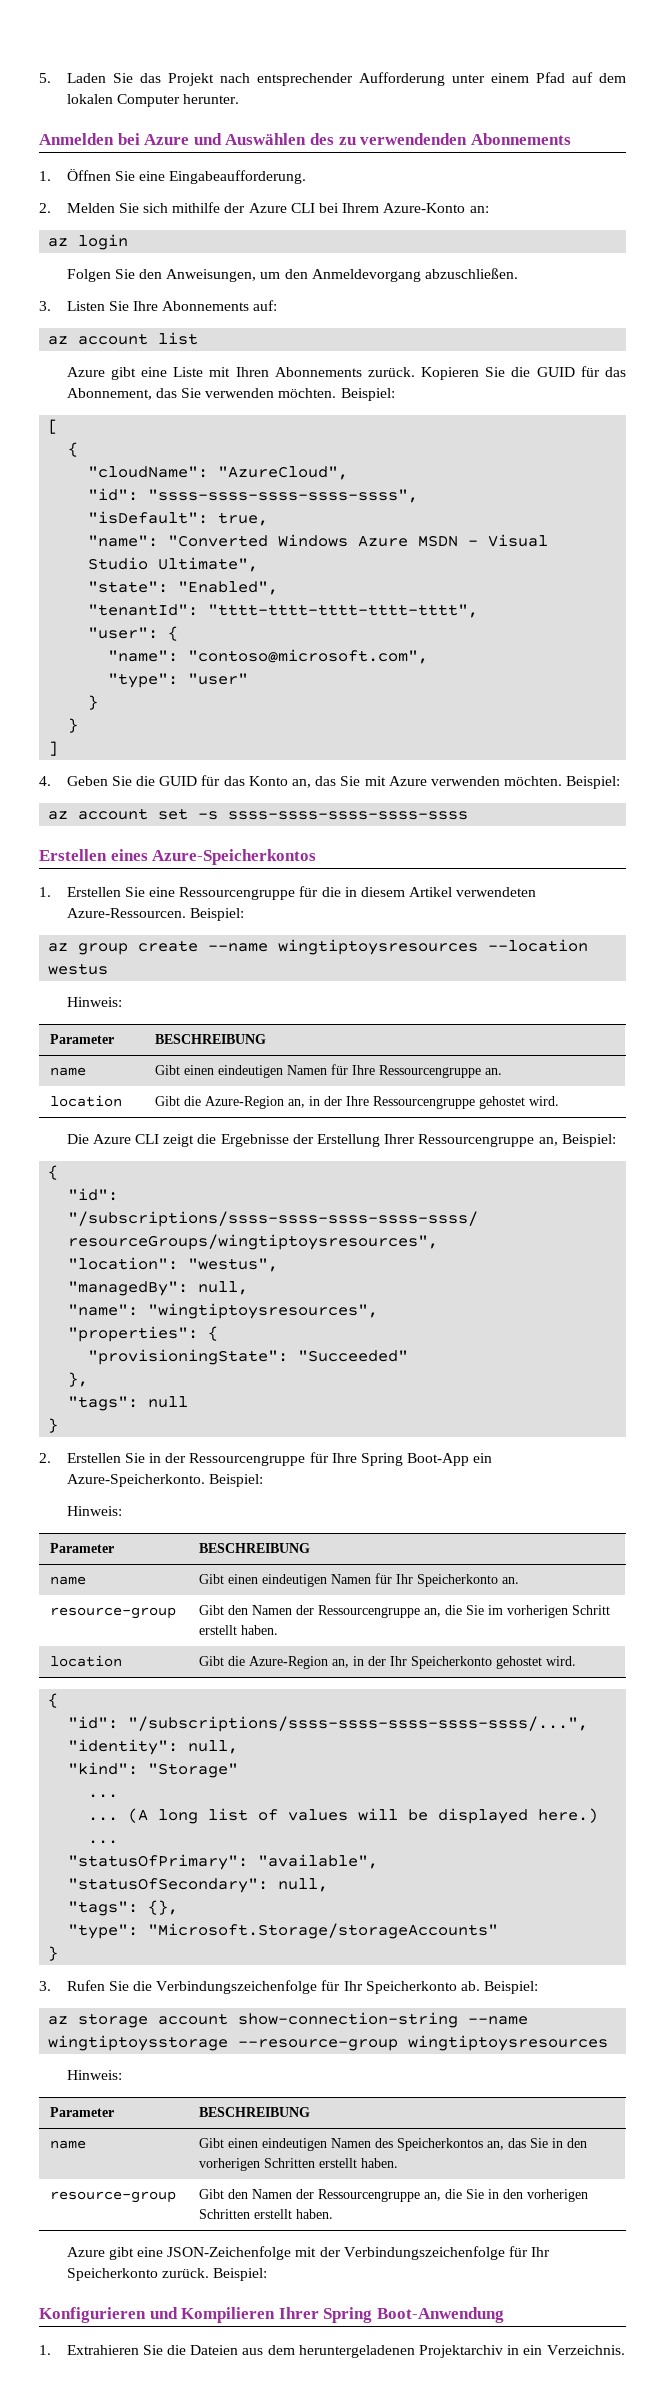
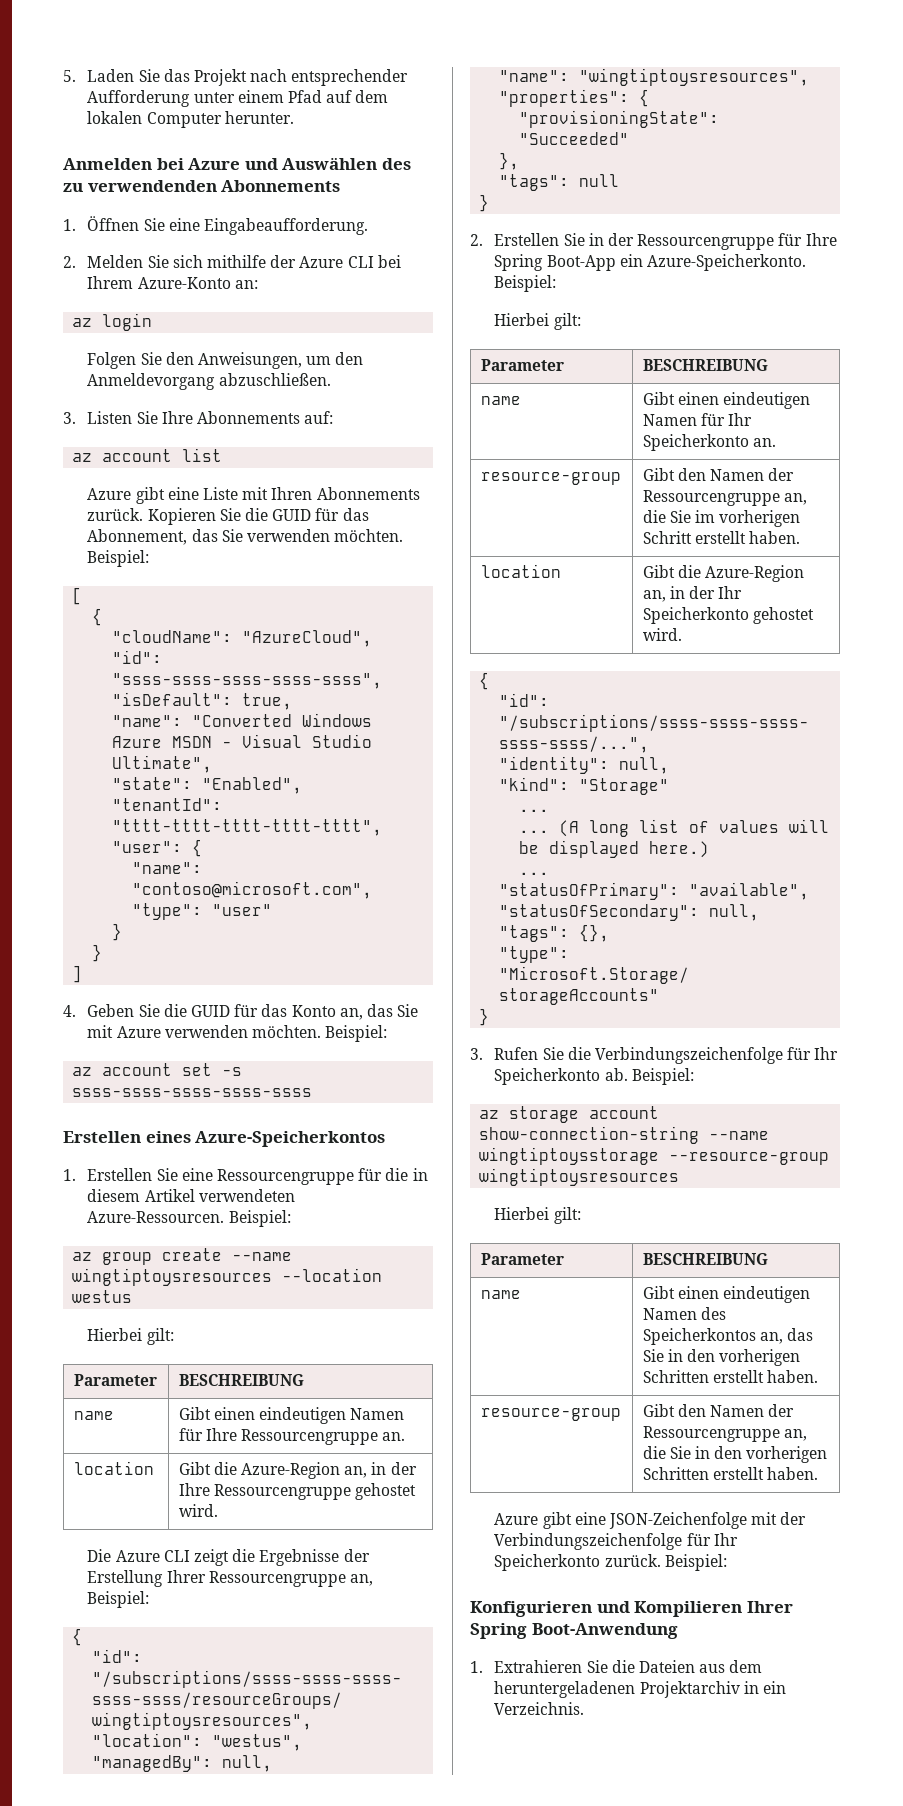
  az group create --name wingtiptoysresources --location westus
- Hinweis:
+ Hierbei gilt:
  2. Erstellen Sie in der Ressourcengruppe für Ihre Spring Boot-App ein Azure-Speicherkonto. Beispiel:
- Hinweis:
+ Hierbei gilt:
  az storage account show-connection-string --name wingtiptoysstorage --resource-group wingtiptoysresources
- Hinweis:
+ Hierbei gilt:

